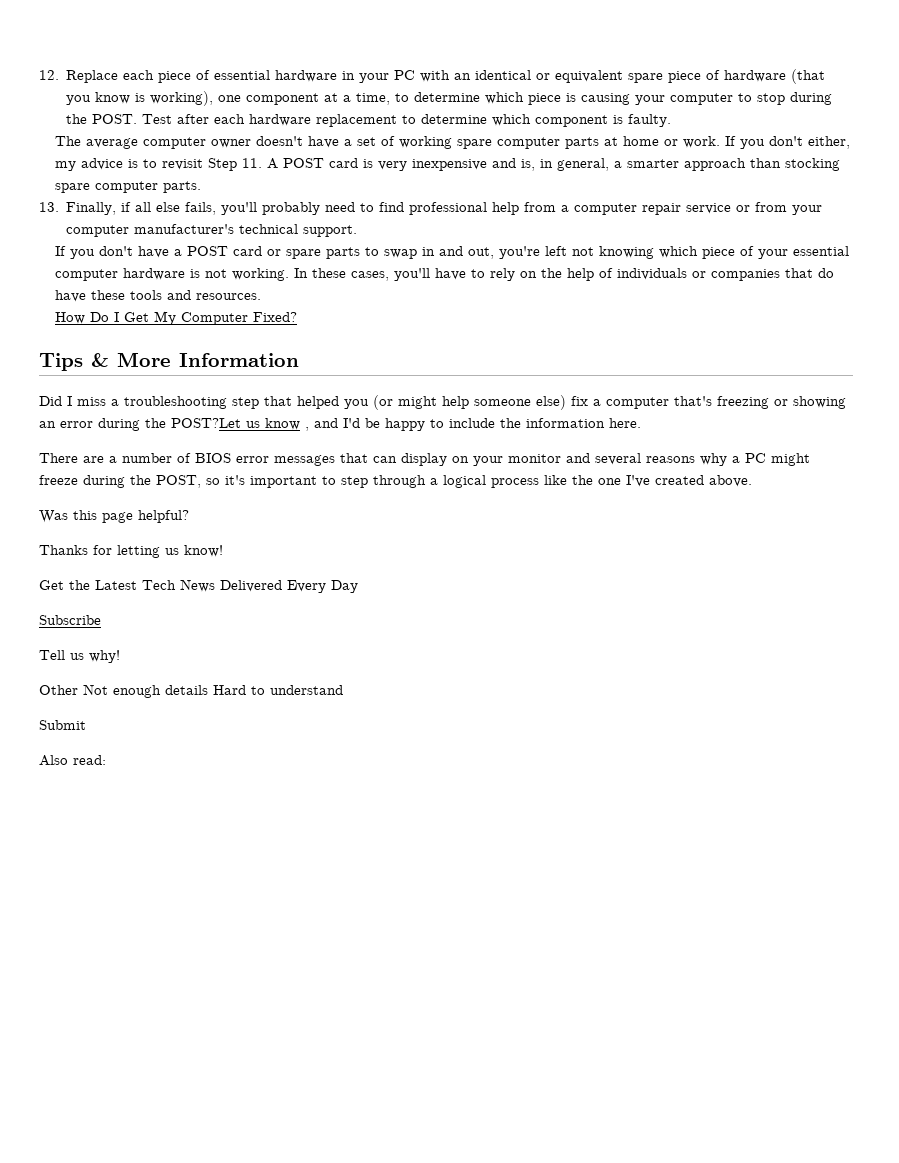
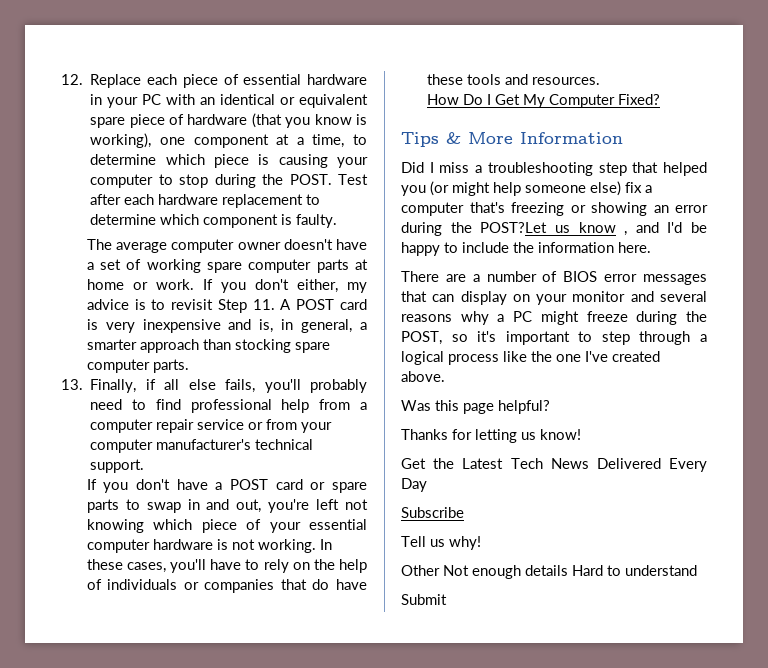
- Also read:

